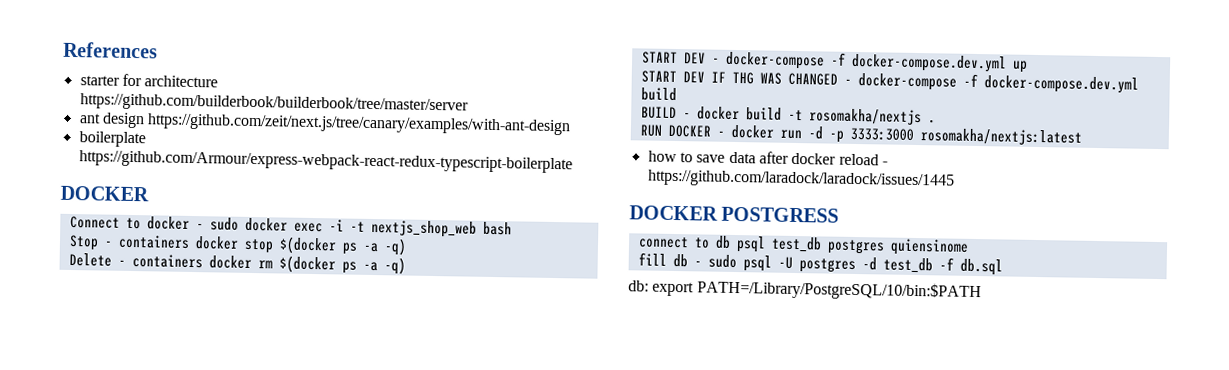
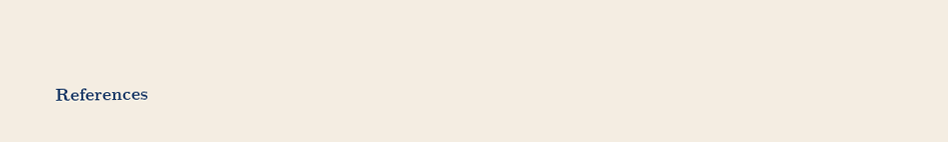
- starter for architecture https://github.com/builderbook/builderbook/tree/master/server
- ant design https://github.com/zeit/next.js/tree/canary/examples/with-ant-design
- boilerplate https://github.com/Armour/express-webpack-react-redux-typescript-boilerplate
- DOCKER
- Connect to docker - sudo docker exec -i -t nextjs_shop_web bash
- Stop - containers docker stop $(docker ps -a -q)
- Delete - containers docker rm $(docker ps -a -q)
- START DEV - docker-compose -f docker-compose.dev.yml up
- START DEV IF THG WAS CHANGED - docker-compose -f docker-compose.dev.yml build
- BUILD - docker build -t rosomakha/nextjs .
- RUN DOCKER - docker run -d -p 3333:3000 rosomakha/nextjs:latest
- how to save data after docker reload - https://github.com/laradock/laradock/issues/1445
- DOCKER POSTGRESS
- connect to db psql test_db postgres quiensinome
- fill db - sudo psql -U postgres -d test_db -f db.sql
- db: export PATH=/Library/PostgreSQL/10/bin:$PATH

